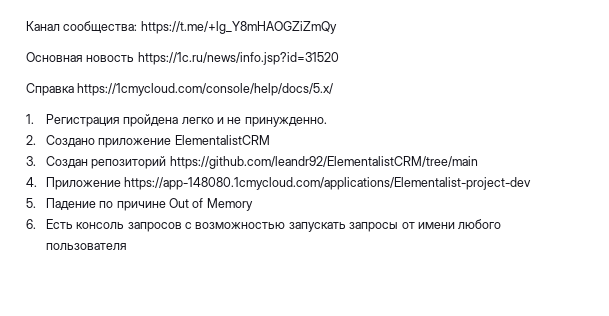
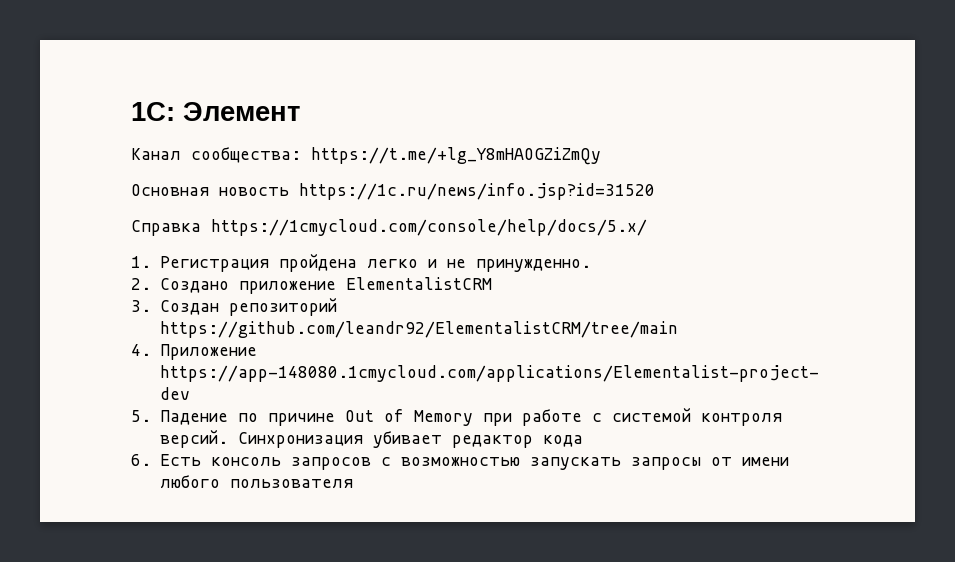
+ 1С: Элемент
- 5. Падение по причине Out of Memory
+ 5. Падение по причине Out of Memory при работе с системой контроля версий. Синхронизация убивает редактор кода

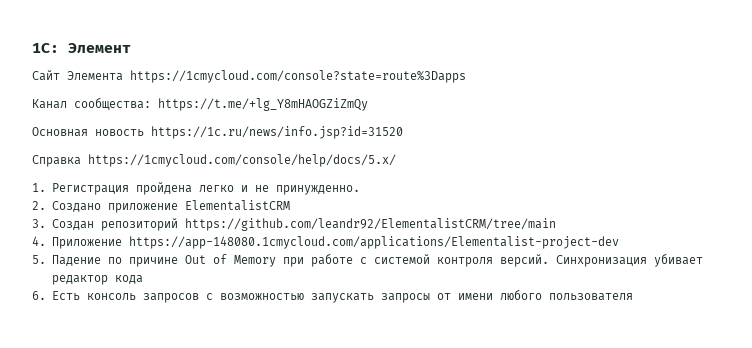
+ Сайт Элемента https://1cmycloud.com/console?state=route%3Dapps

